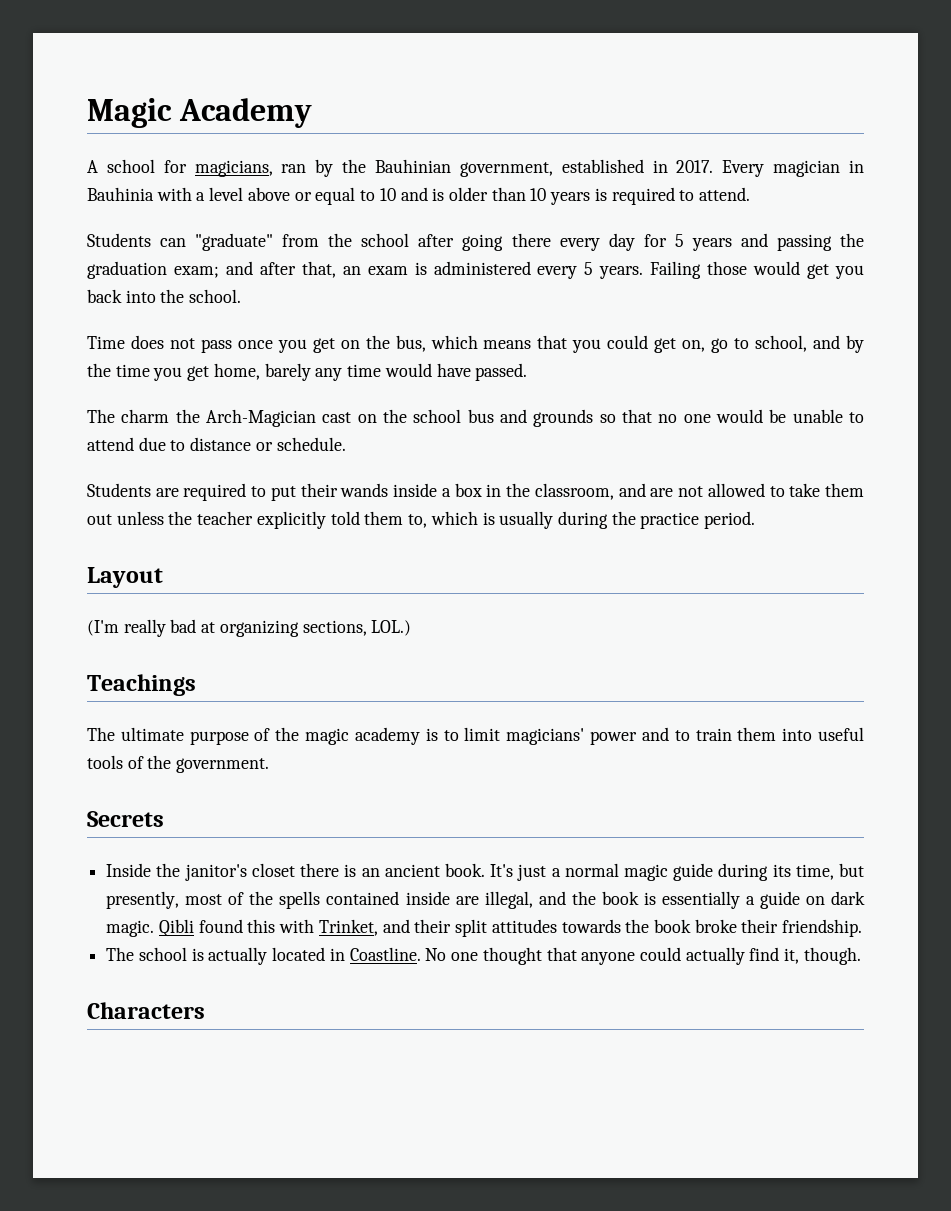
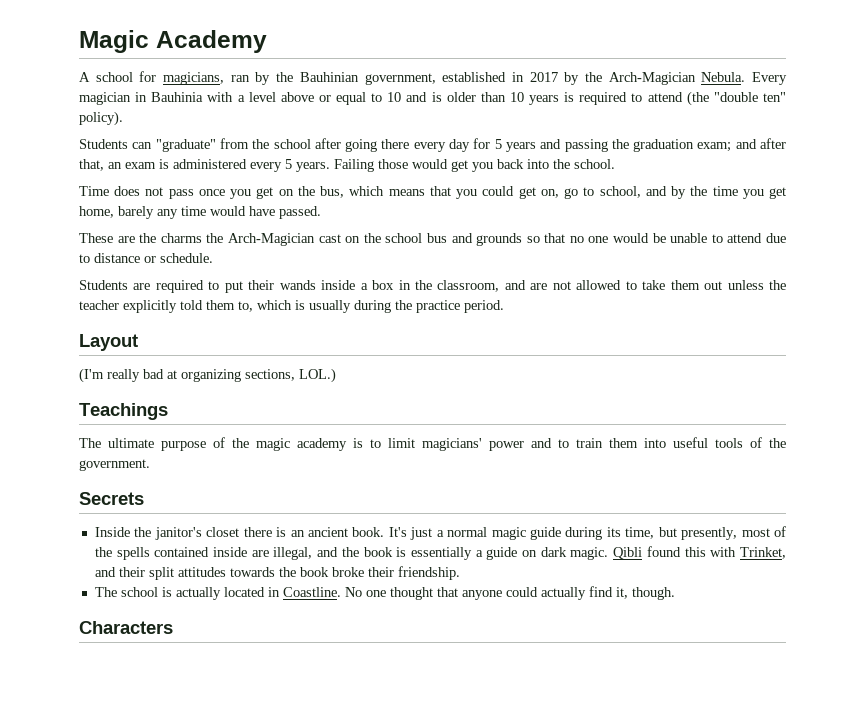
- A school for magicians, ran by the Bauhinian government, established in 2017.
+ A school for magicians, ran by the Bauhinian government, established in 2017 by the Arch-Magician Nebula.
- Every magician in Bauhinia with a level above or equal to 10 and is older than 10 years is required to attend.
+ Every magician in Bauhinia with a level above or equal to 10 and is older than 10 years is required to attend (the "double ten" policy).
- The charm the Arch-Magician cast on the school bus and grounds so that no one would be unable to attend due to distance or schedule.
+ These are the charms the Arch-Magician cast on the school bus and grounds so that no one would be unable to attend due to distance or schedule.

